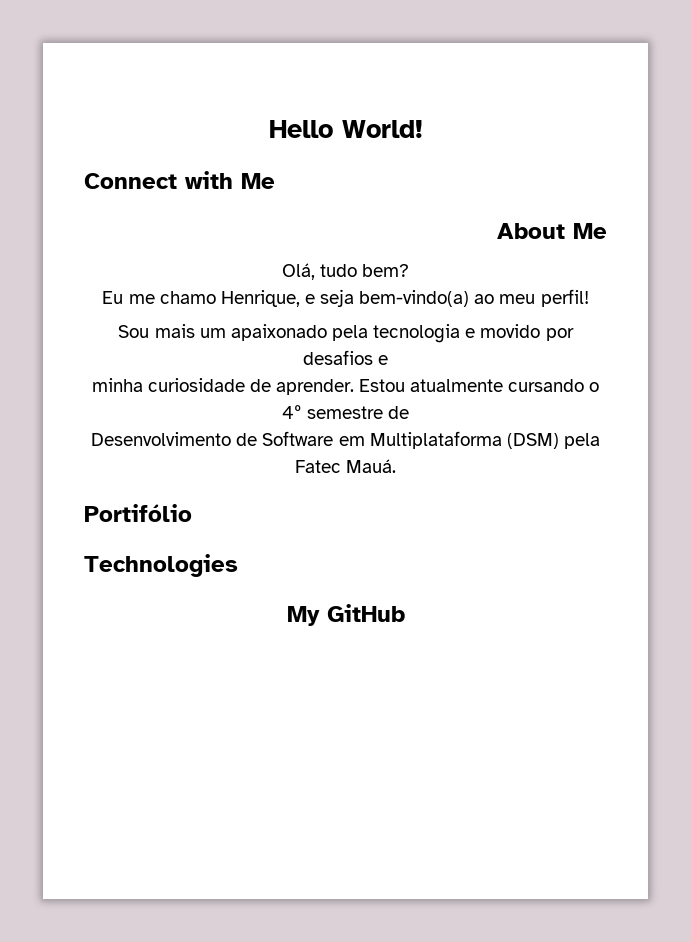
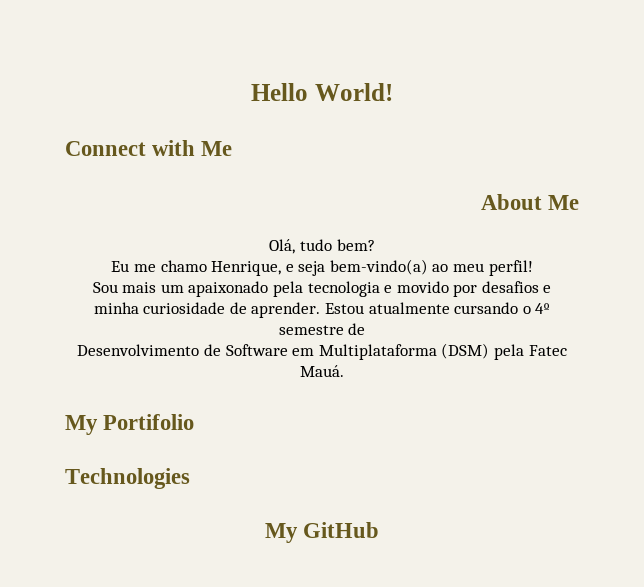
- Portifólio
+ My Portifolio

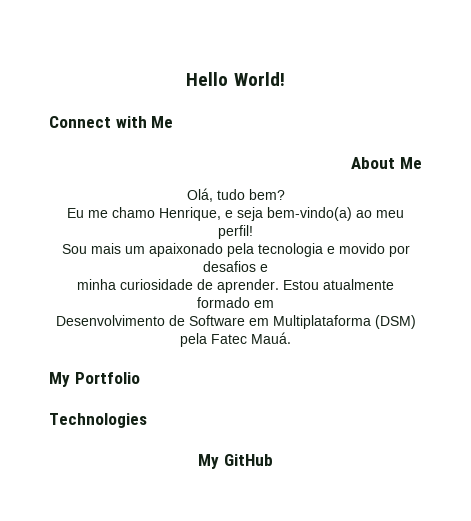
- Estou atualmente cursando o 4º semestre de
+ Estou atualmente formado em
- My Portifolio
+ My Portfolio

